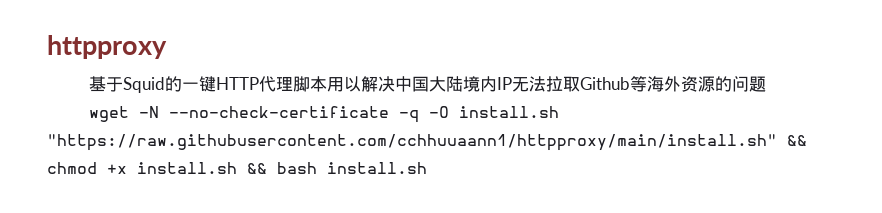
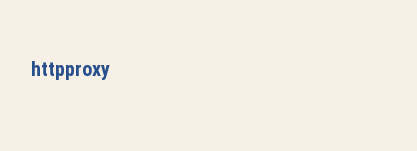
- 基于Squid的一键HTTP代理脚本用以解决中国大陆境内IP无法拉取Github等海外资源的问题
- wget -N --no-check-certificate -q -O install.sh "https://raw.githubusercontent.com/cchhuuaann1/httpproxy/main/install.sh" && chmod +x install.sh && bash install.sh

